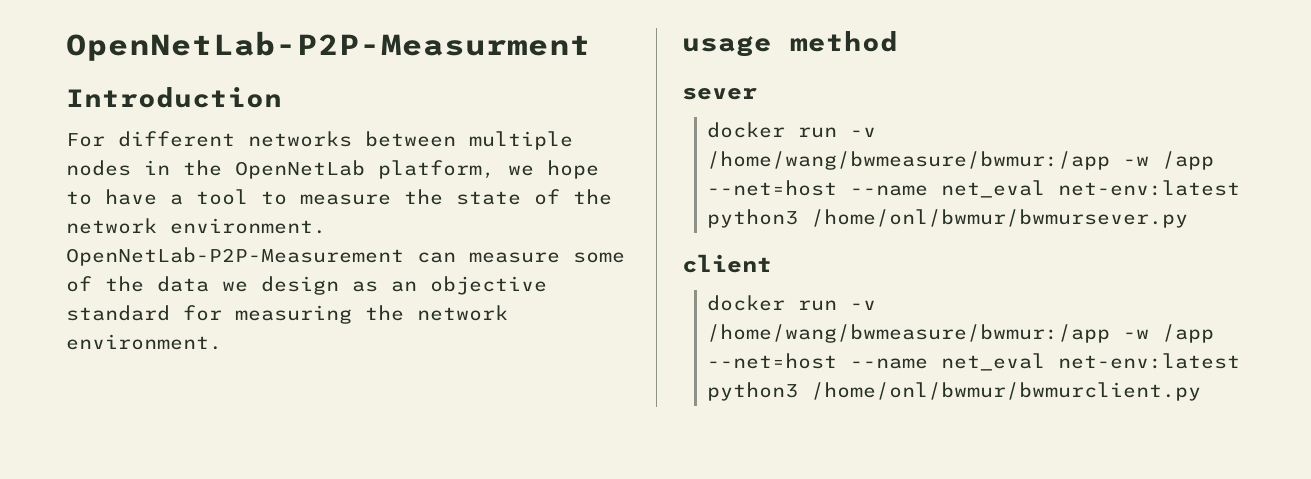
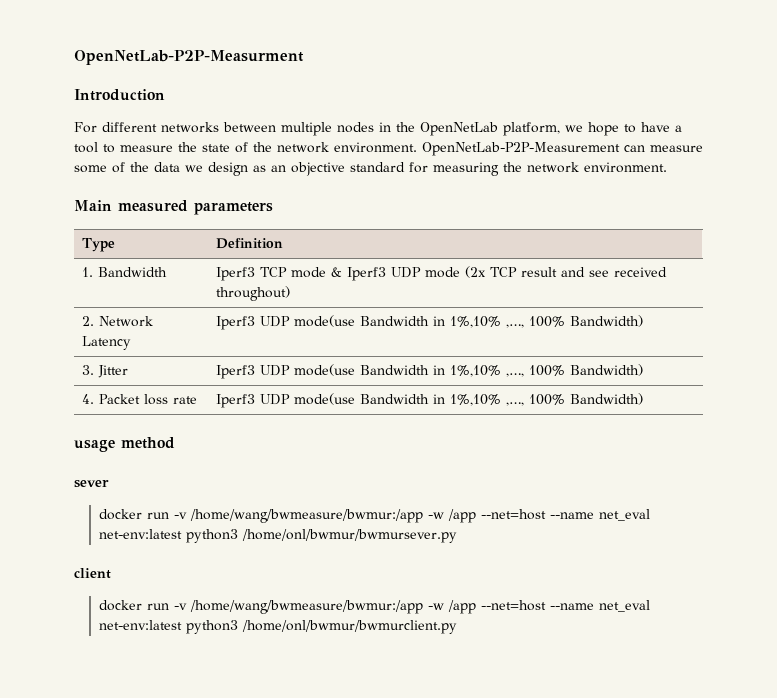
+ Main measured parameters
+ Type | Definition
+ 1. Bandwidth | Iperf3 TCP mode & Iperf3 UDP mode (2x TCP result and see received throughout)
+ 2. Network Latency | Iperf3 UDP mode(use Bandwidth in 1%,10% ,…, 100% Bandwidth)
+ 3. Jitter | Iperf3 UDP mode(use Bandwidth in 1%,10% ,…, 100% Bandwidth)
+ 4. Packet loss rate | Iperf3 UDP mode(use Bandwidth in 1%,10% ,…, 100% Bandwidth)

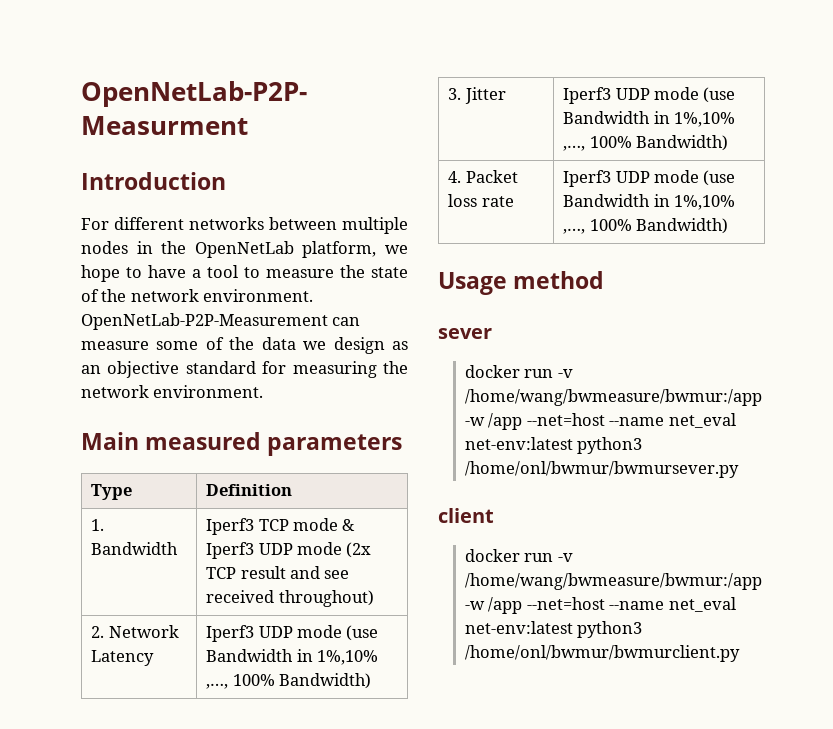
- 2. Network Latency | Iperf3 UDP mode(use Bandwidth in 1%,10% ,…, 100% Bandwidth)
+ 2. Network Latency | Iperf3 UDP mode (use Bandwidth in 1%,10% ,…, 100% Bandwidth)
- 3. Jitter | Iperf3 UDP mode(use Bandwidth in 1%,10% ,…, 100% Bandwidth)
+ 3. Jitter | Iperf3 UDP mode (use Bandwidth in 1%,10% ,…, 100% Bandwidth)
- 4. Packet loss rate | Iperf3 UDP mode(use Bandwidth in 1%,10% ,…, 100% Bandwidth)
- usage method
+ 4. Packet loss rate | Iperf3 UDP mode (use Bandwidth in 1%,10% ,…, 100% Bandwidth)
+ Usage method

